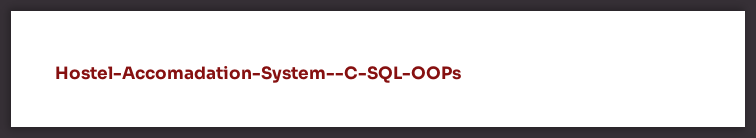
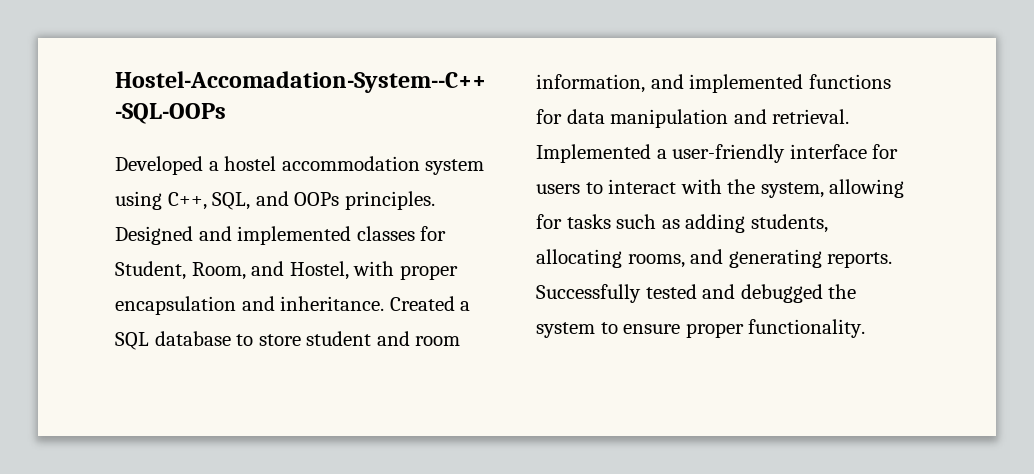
- Hostel-Accomadation-System--C-SQL-OOPs
+ Hostel-Accomadation-System--C++ -SQL-OOPs
+ Developed a hostel accommodation system using C++, SQL, and OOPs principles. Designed and implemented classes for Student, Room, and Hostel, with proper encapsulation and inheritance. Created a SQL database to store student and room information, and implemented functions for data manipulation and retrieval. Implemented a user-friendly interface for users to interact with the system, allowing for tasks such as adding students, allocating rooms, and generating reports. Successfully tested and debugged the system to ensure proper functionality.

